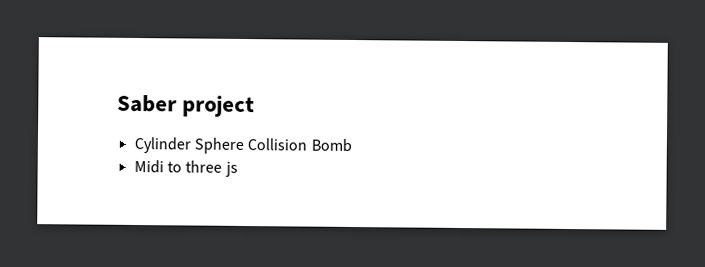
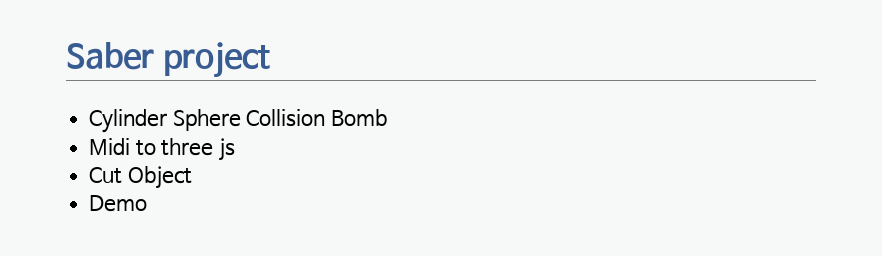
+ Cut Object
+ Demo

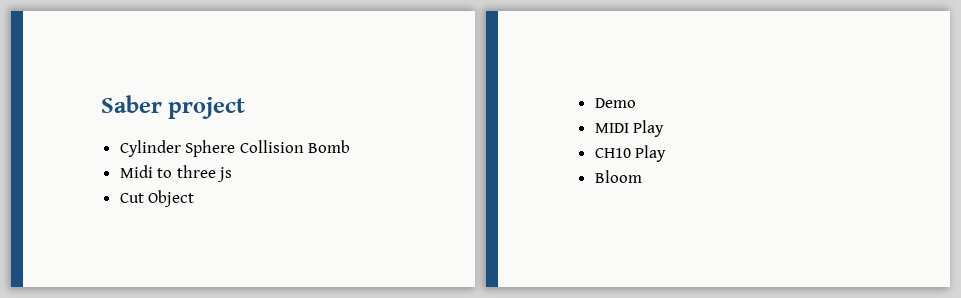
+ MIDI Play
+ CH10 Play
+ Bloom

